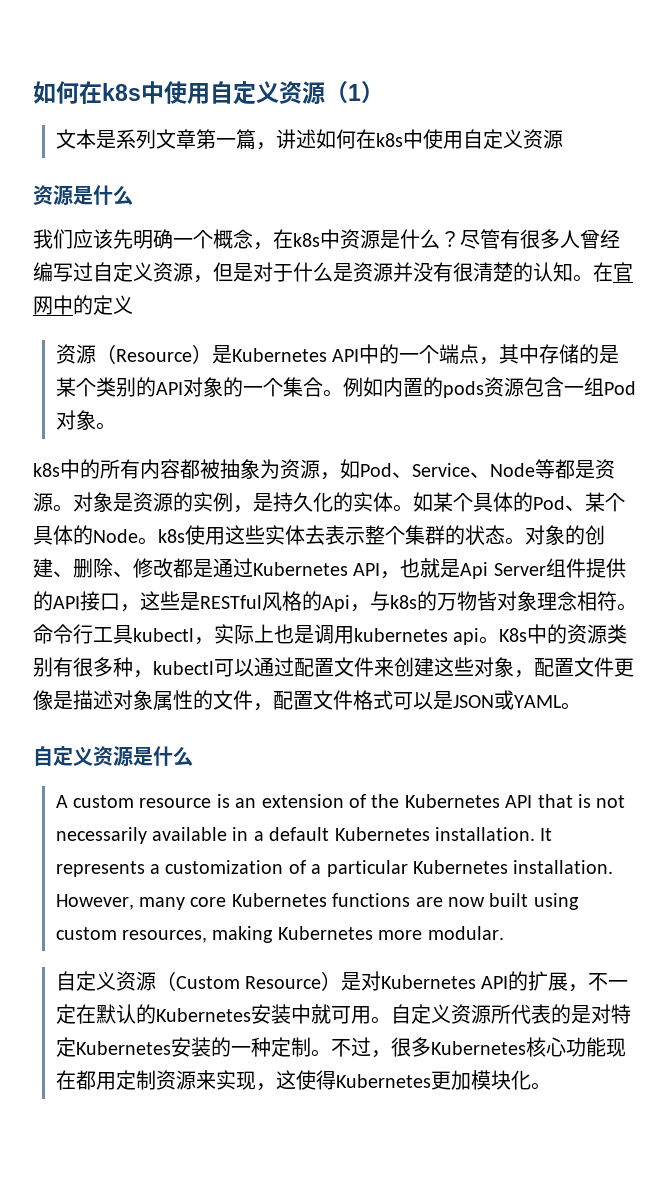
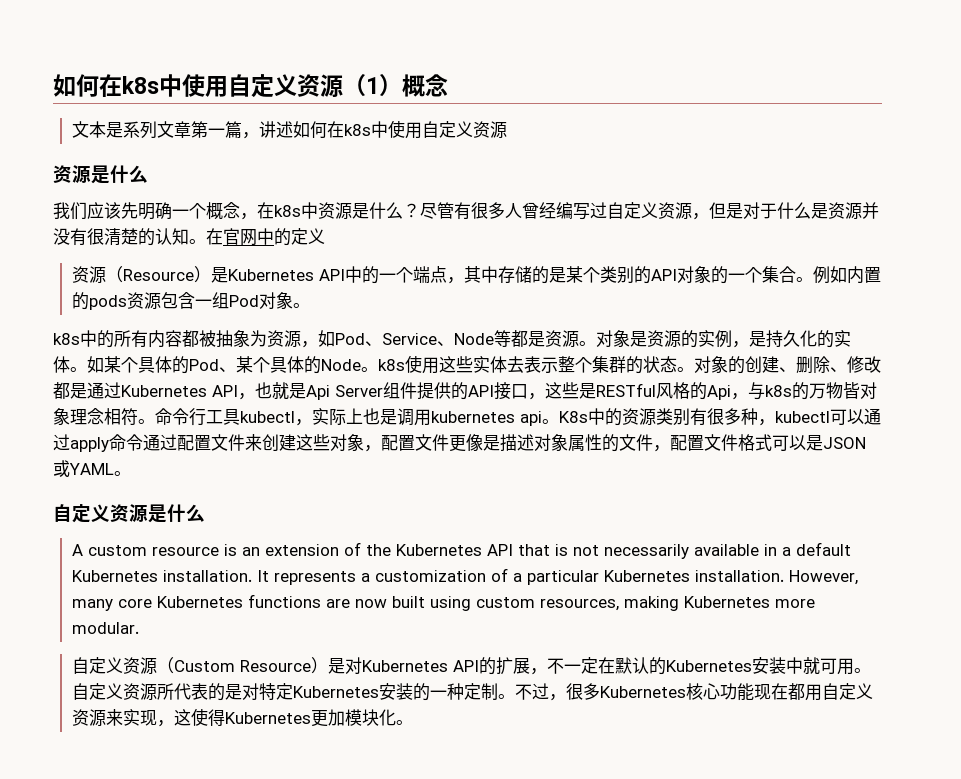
- 如何在k8s中使用自定义资源（1）
+ 如何在k8s中使用自定义资源（1）概念
- K8s中的资源类别有很多种，kubectl可以通过配置文件来创建这些对象，配置文件更像是描述对象属性的文件，配置文件格式可以是JSON或YAML。
+ K8s中的资源类别有很多种，kubectl可以通过apply命令通过配置文件来创建这些对象，配置文件更像是描述对象属性的文件，配置文件格式可以是JSON或YAML。
- 不过，很多Kubernetes核心功能现在都用定制资源来实现，这使得Kubernetes更加模块化。
+ 不过，很多Kubernetes核心功能现在都用自定义资源来实现，这使得Kubernetes更加模块化。

